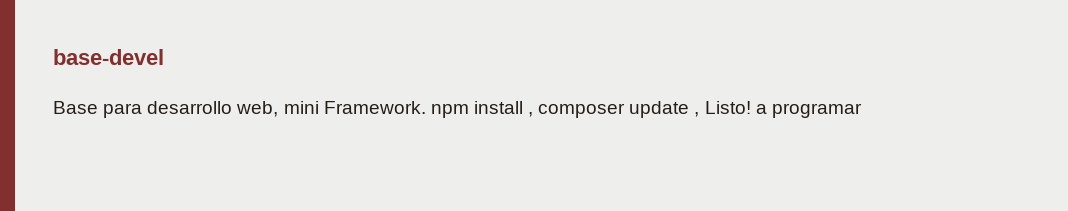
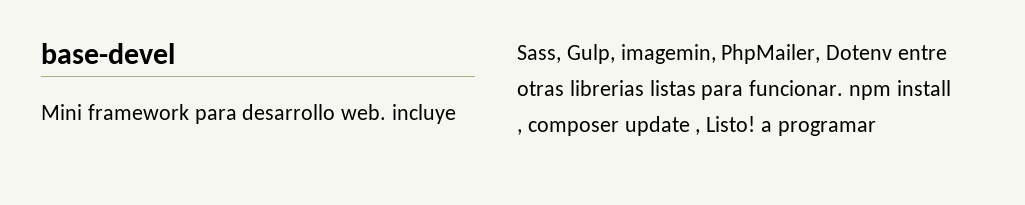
- Base para desarrollo web, mini Framework. npm install , composer update , Listo! a programar
+ Mini framework para desarrollo web. incluye Sass, Gulp, imagemin, PhpMailer, Dotenv entre otras librerias listas para funcionar. npm install , composer update , Listo! a programar

